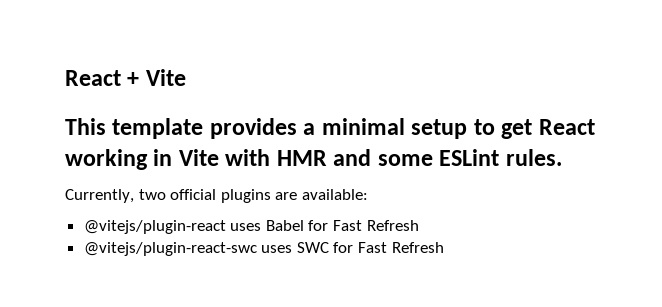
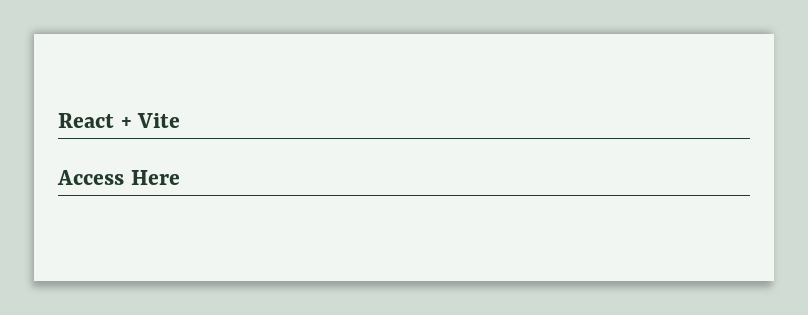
- This template provides a minimal setup to get React working in Vite with HMR and some ESLint rules.
- Currently, two official plugins are available:
- @vitejs/plugin-react uses Babel for Fast Refresh
- @vitejs/plugin-react-swc uses SWC for Fast Refresh
+ Access Here

